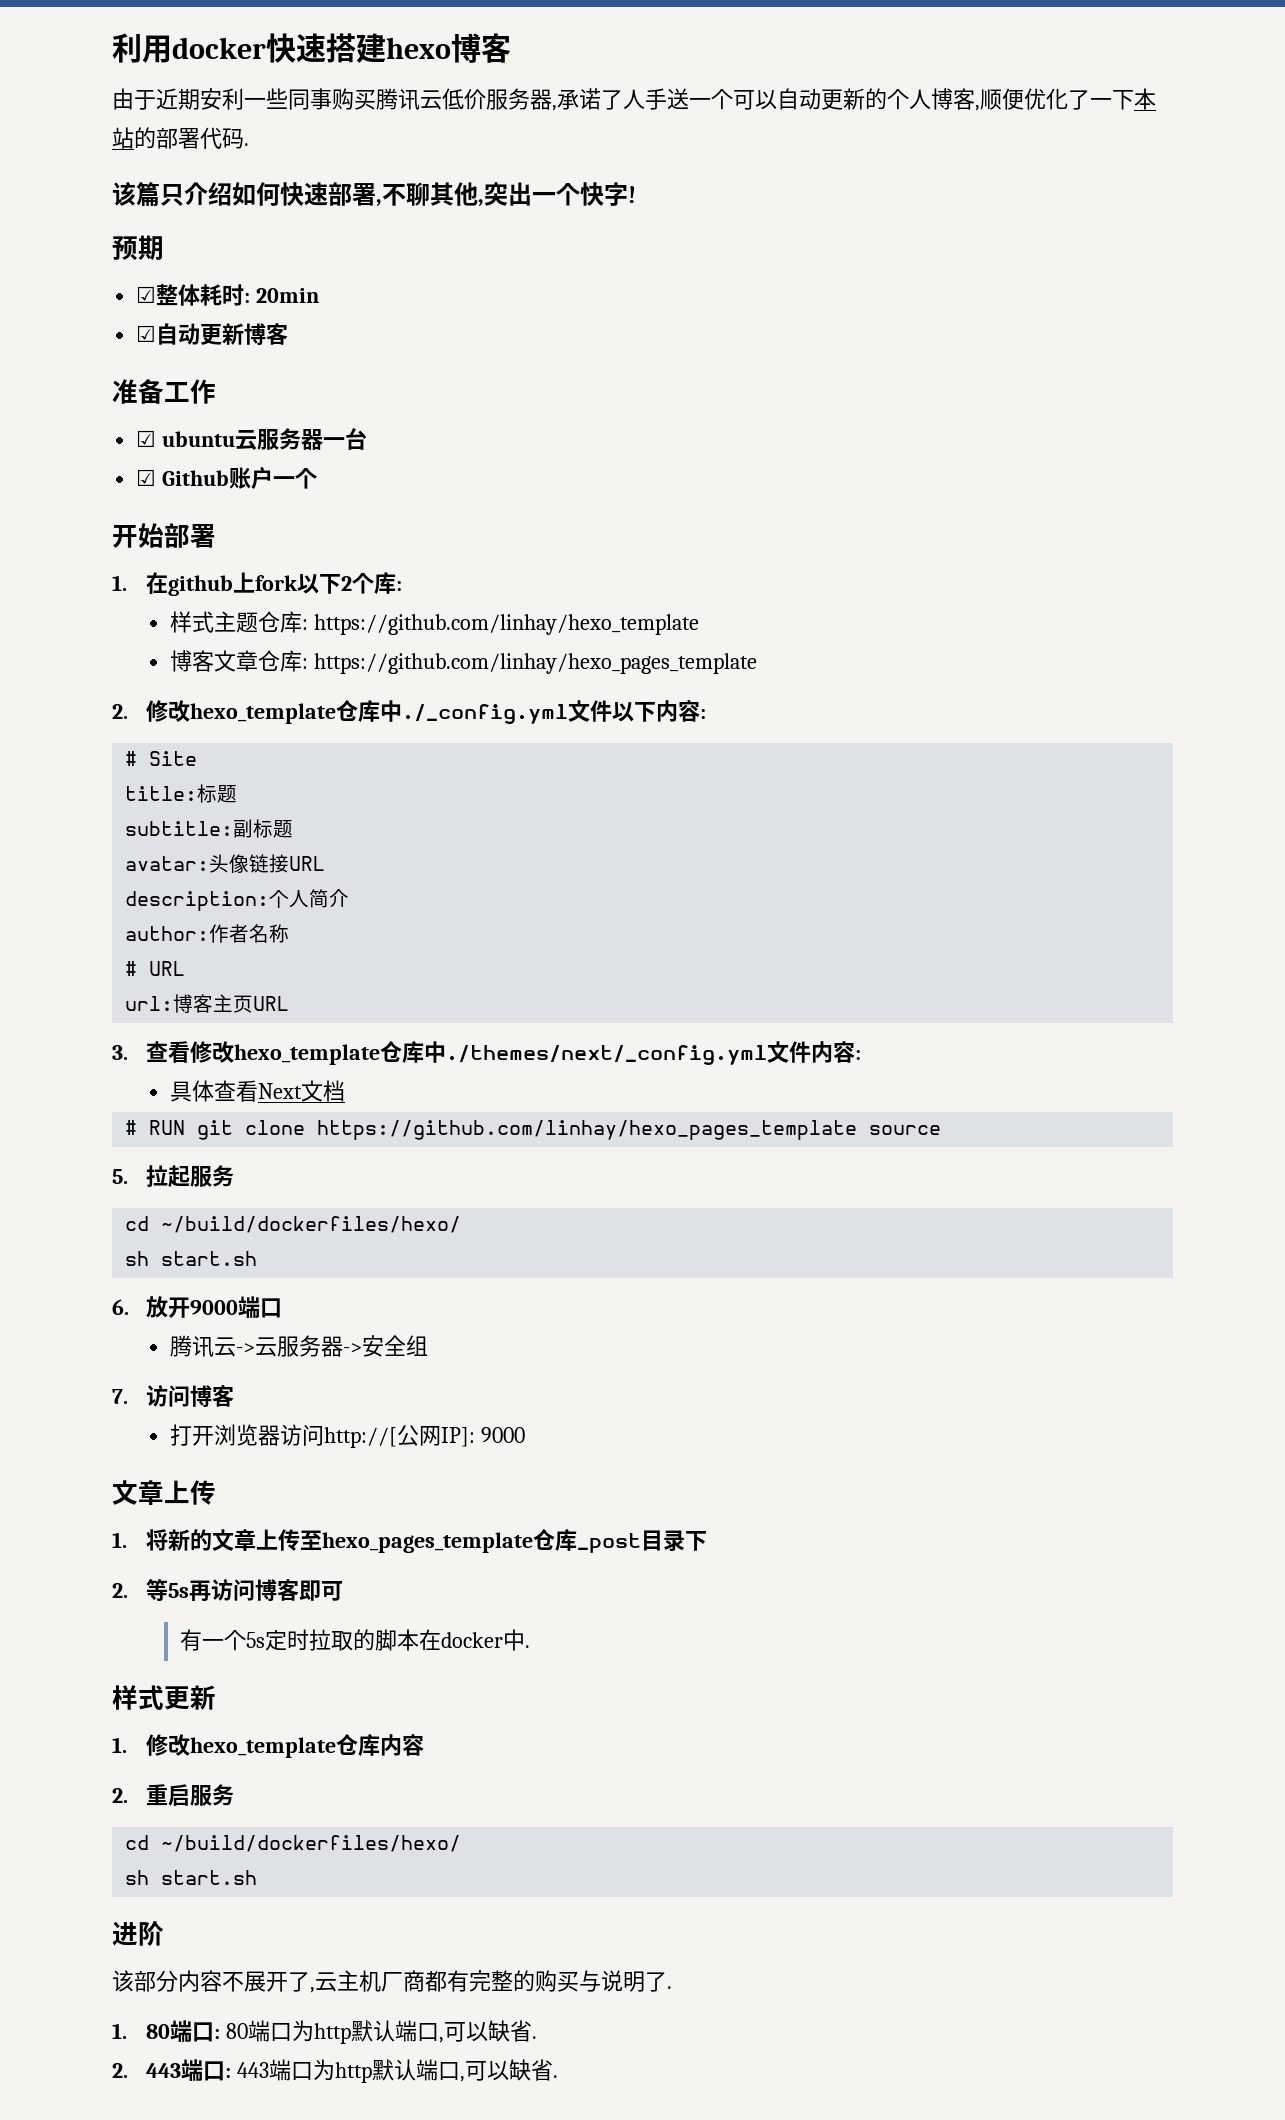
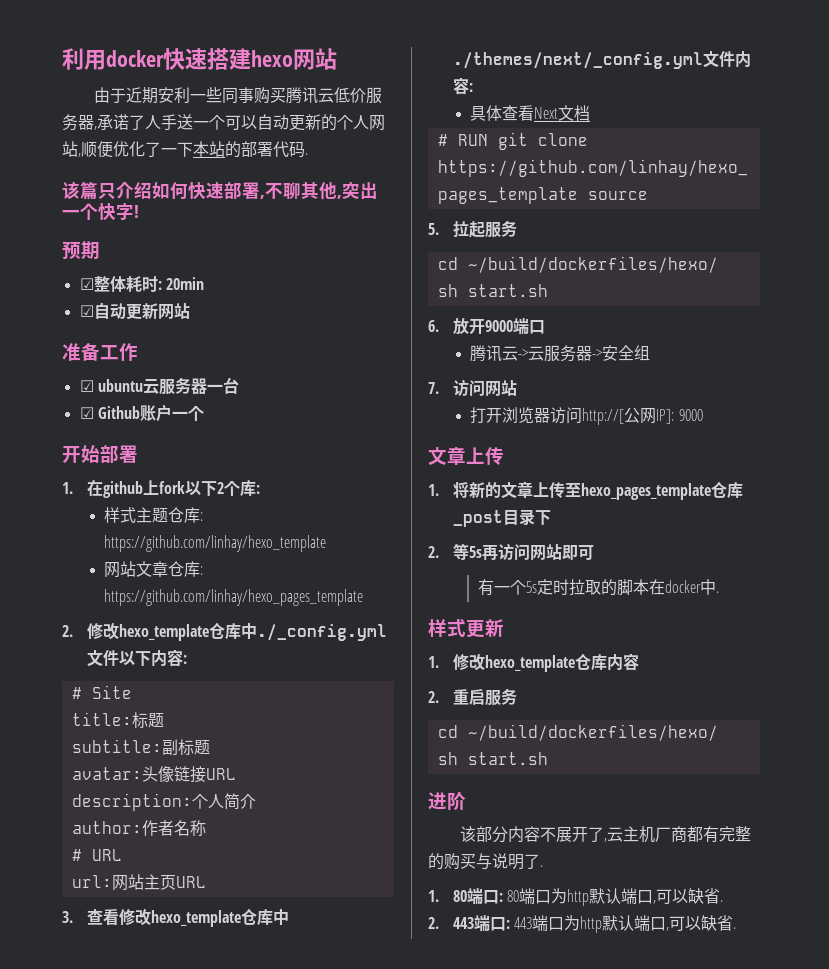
- 利用docker快速搭建hexo博客
+ 利用docker快速搭建hexo网站
- 由于近期安利一些同事购买腾讯云低价服务器,承诺了人手送一个可以自动更新的个人博客,顺便优化了一下本站的部署代码.
+ 由于近期安利一些同事购买腾讯云低价服务器,承诺了人手送一个可以自动更新的个人网站,顺便优化了一下本站的部署代码.
- ☑自动更新博客
+ ☑自动更新网站
- 博客文章仓库: https://github.com/linhay/hexo_pages_template
+ 网站文章仓库: https://github.com/linhay/hexo_pages_template
- url:博客主页URL
+ url:网站主页URL
- 7.访问博客
+ 7.访问网站
- 2.等5s再访问博客即可
+ 2.等5s再访问网站即可

